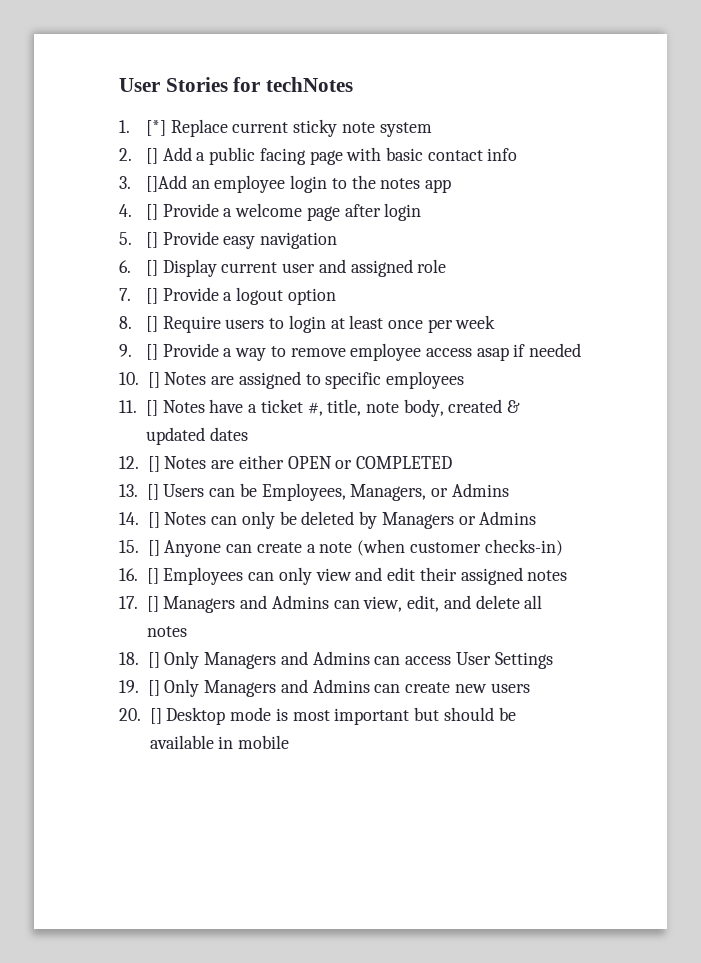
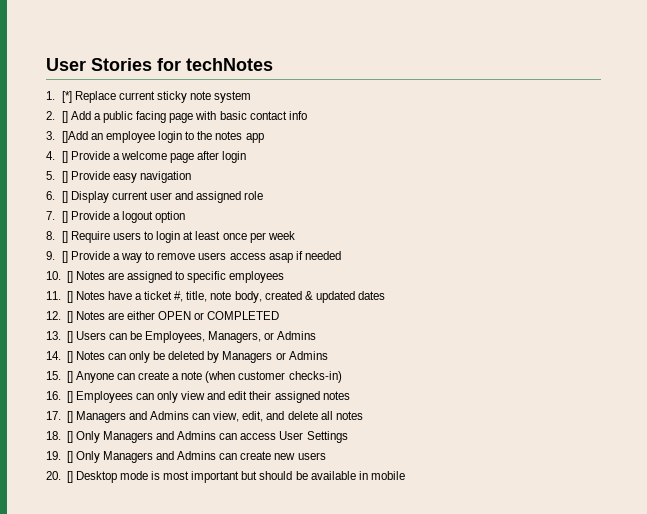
- 9. [] Provide a way to remove employee access asap if needed
+ 9. [] Provide a way to remove users access asap if needed

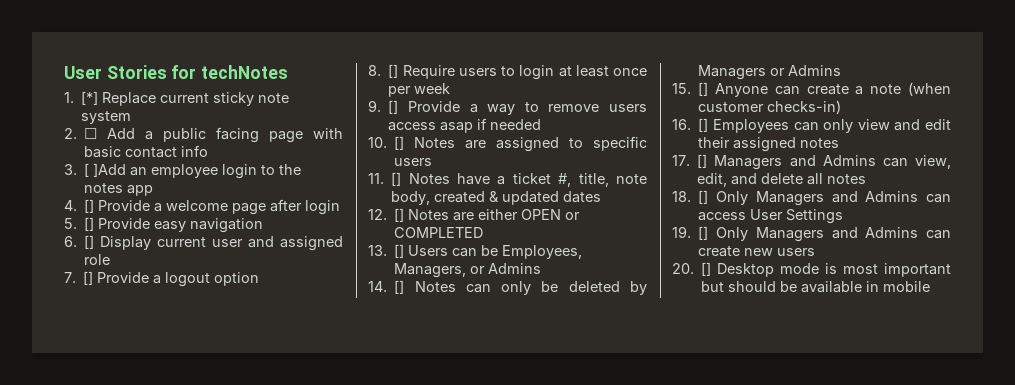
- 2. [] Add a public facing page with basic contact info
+ 2. ☐ Add a public facing page with basic contact info
- 3. []Add an employee login to the notes app
+ 3. [ ]Add an employee login to the notes app
- 10. [] Notes are assigned to specific employees
+ 10. [] Notes are assigned to specific users

